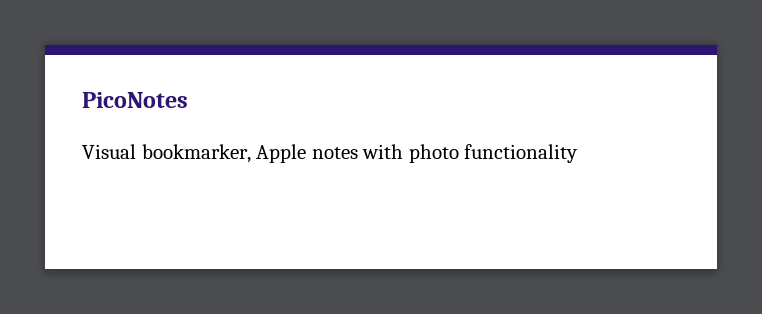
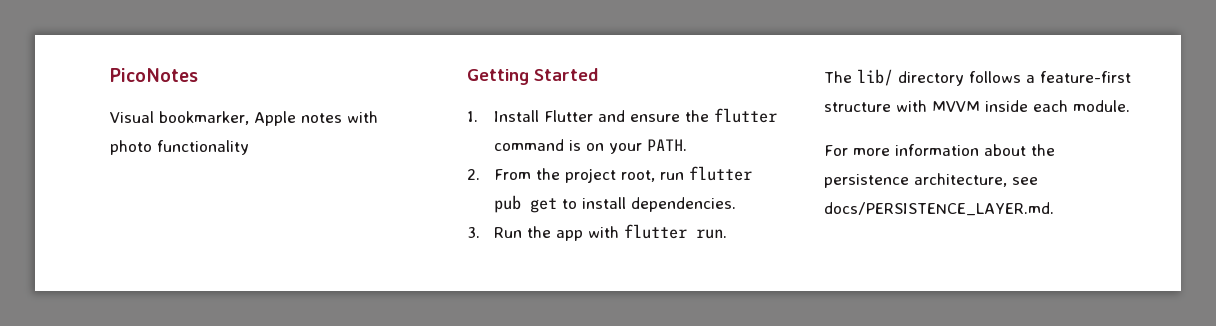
+ Getting Started
+ 1. Install Flutter and ensure the flutter command is on your PATH.
+ 2. From the project root, run flutter pub get to install dependencies.
+ 3. Run the app with flutter run.
+ The lib/ directory follows a feature-first structure with MVVM inside each module.
+ For more information about the persistence architecture, see docs/PERSISTENCE_LAYER.md.

